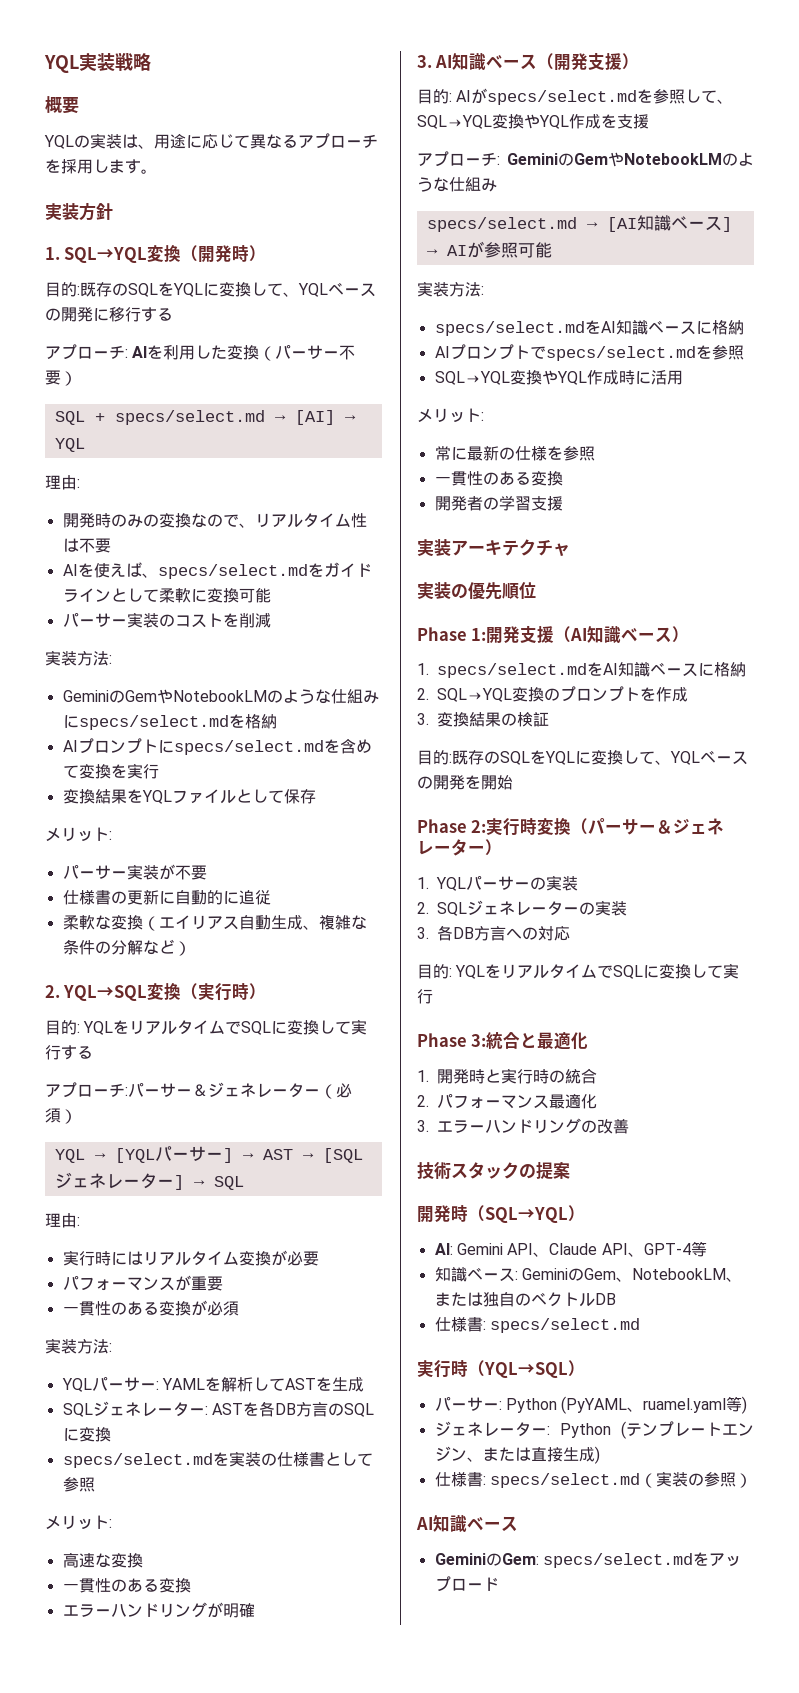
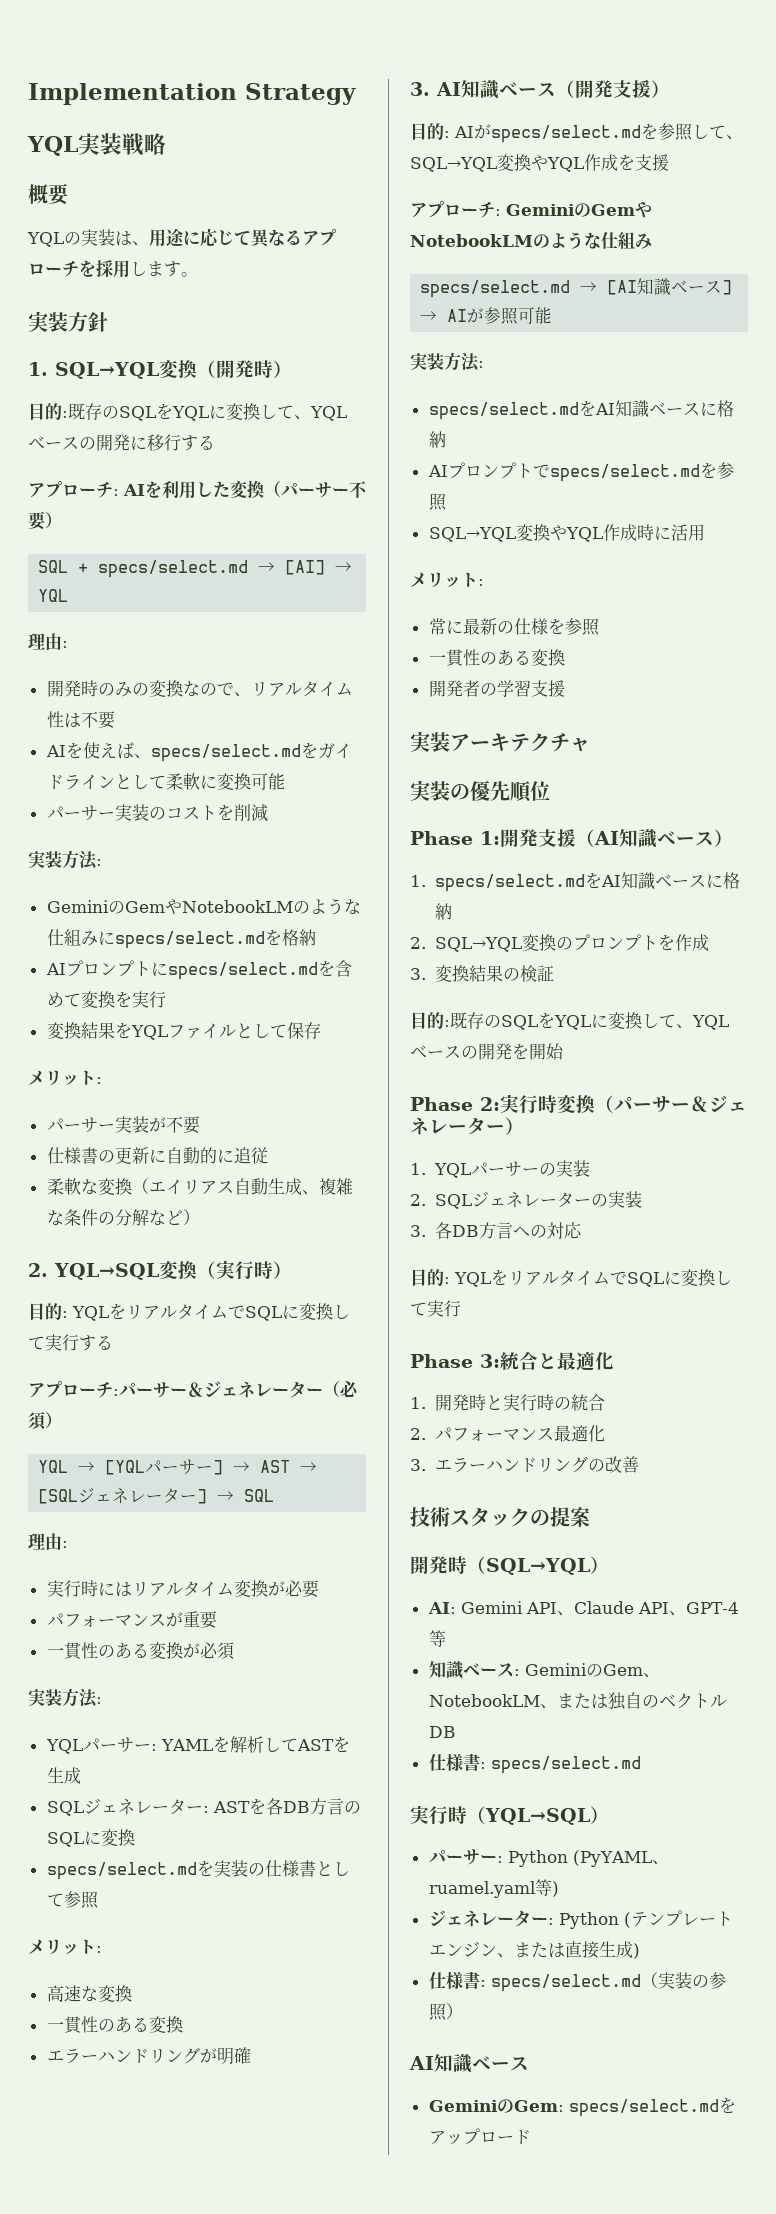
+ Implementation Strategy

